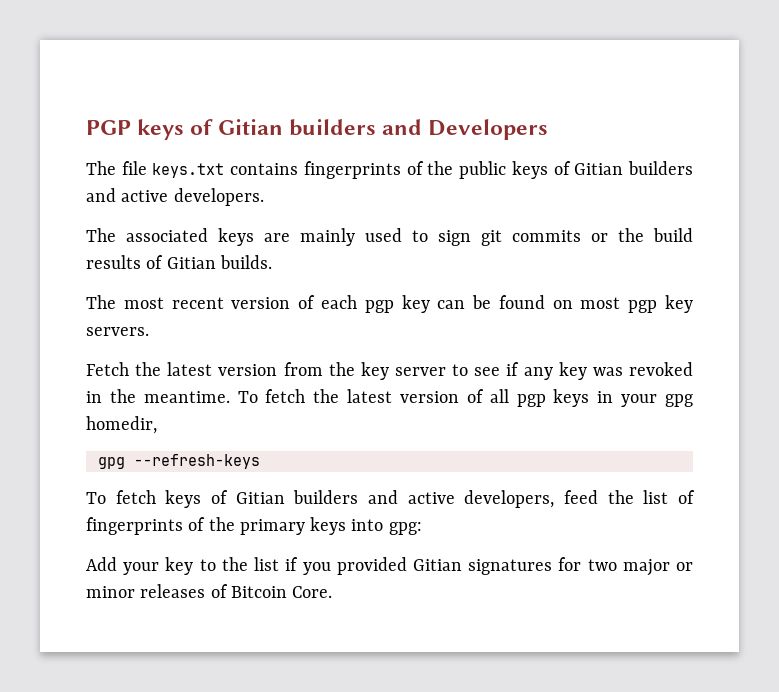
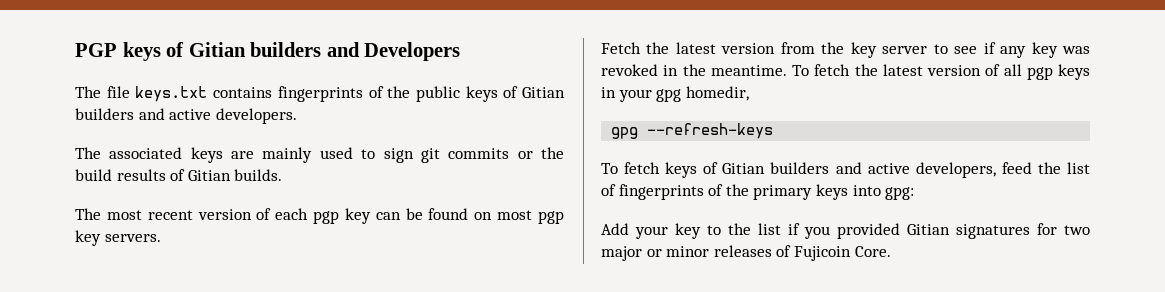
- Add your key to the list if you provided Gitian signatures for two major or minor releases of Bitcoin Core.
+ Add your key to the list if you provided Gitian signatures for two major or minor releases of Fujicoin Core.

